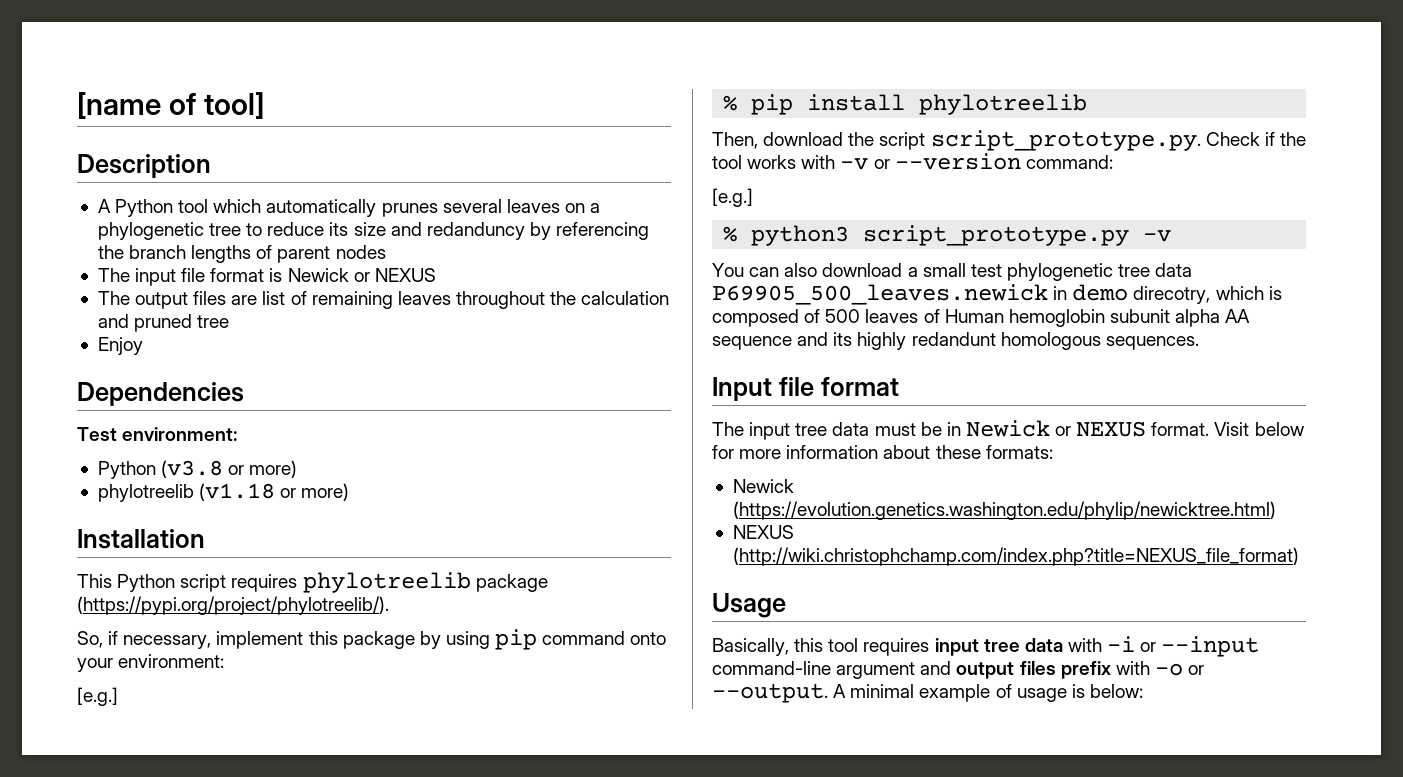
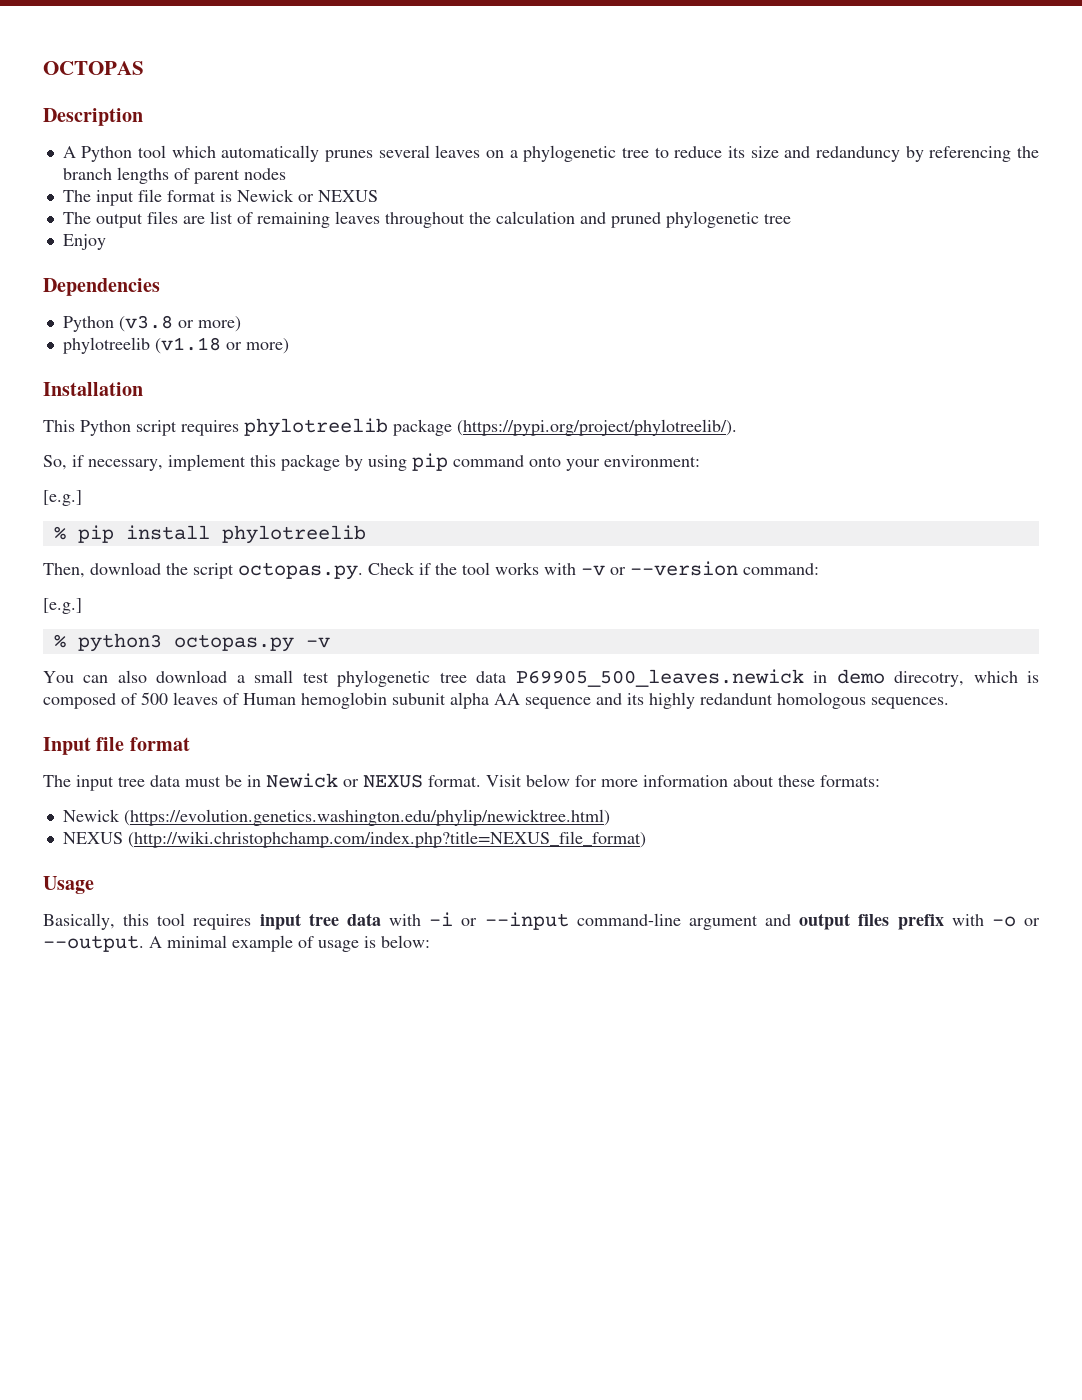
- [name of tool]
+ OCTOPAS
- The output files are list of remaining leaves throughout the calculation and pruned tree
+ The output files are list of remaining leaves throughout the calculation and pruned phylogenetic tree
- Test environment:
- Then, download the script script_prototype.py. Check if the tool works with -v or --version command:
+ Then, download the script octopas.py. Check if the tool works with -v or --version command:
- % python3 script_prototype.py -v
+ % python3 octopas.py -v

